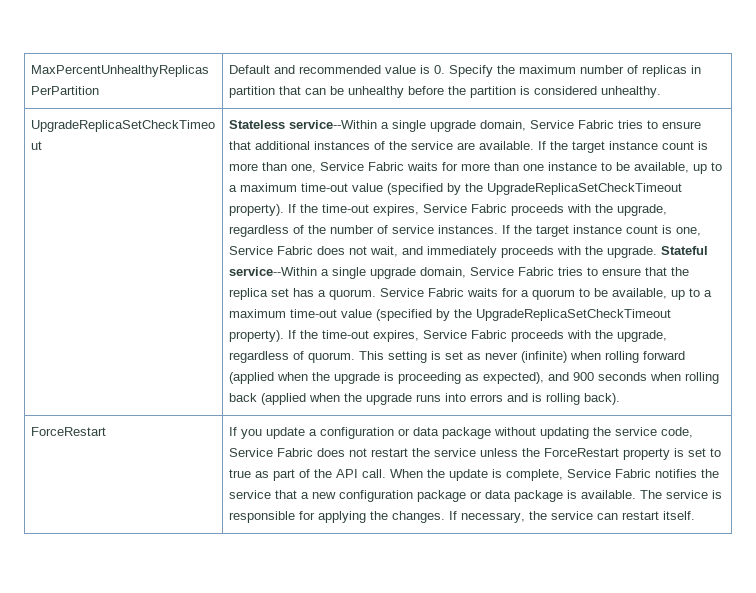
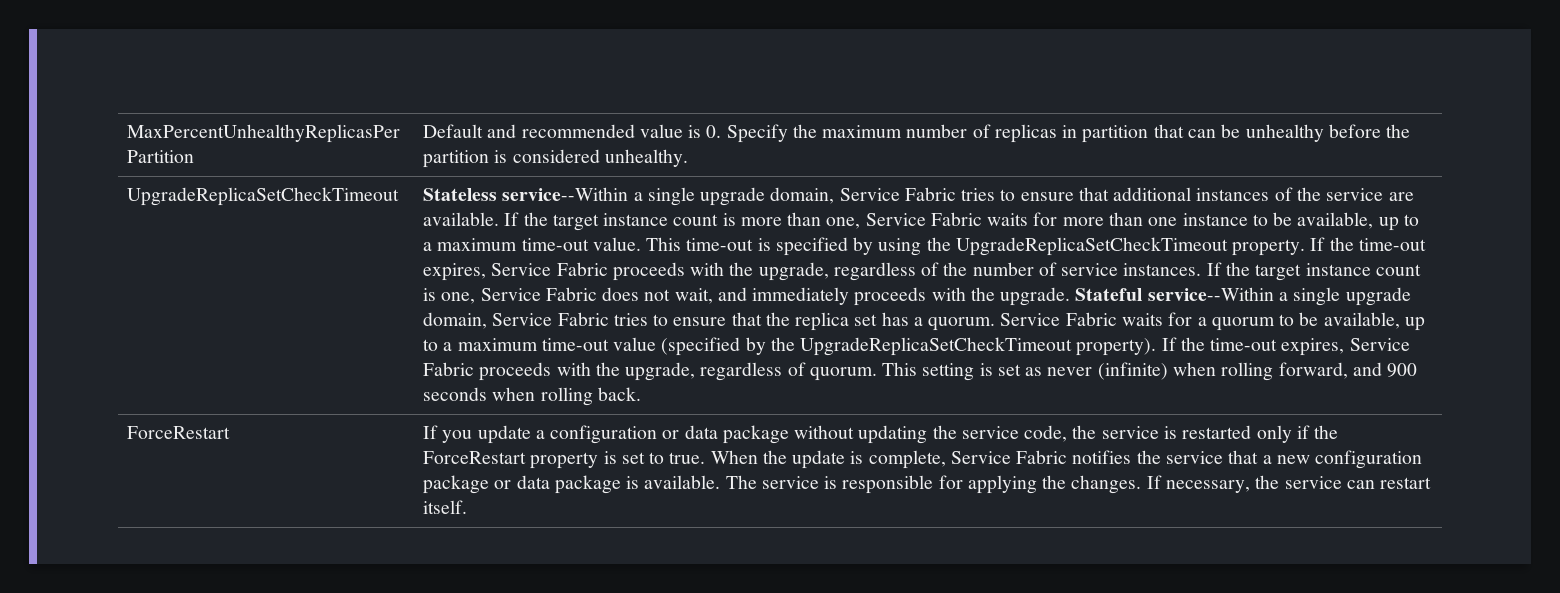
- If the target instance count is more than one, Service Fabric waits for more than one instance to be available, up to a maximum time-out value (specified by the UpgradeReplicaSetCheckTimeout property).
+ If the target instance count is more than one, Service Fabric waits for more than one instance to be available, up to a maximum time-out value. This time-out is specified by using the UpgradeReplicaSetCheckTimeout property.
- This setting is set as never (infinite) when rolling forward (applied when the upgrade is proceeding as expected), and 900 seconds when rolling back (applied when the upgrade runs into errors and is rolling back).
+ This setting is set as never (infinite) when rolling forward, and 900 seconds when rolling back.
- If you update a configuration or data package without updating the service code, Service Fabric does not restart the service unless the ForceRestart property is set to true as part of the API call.
+ If you update a configuration or data package without updating the service code, the service is restarted only if the ForceRestart property is set to true.

